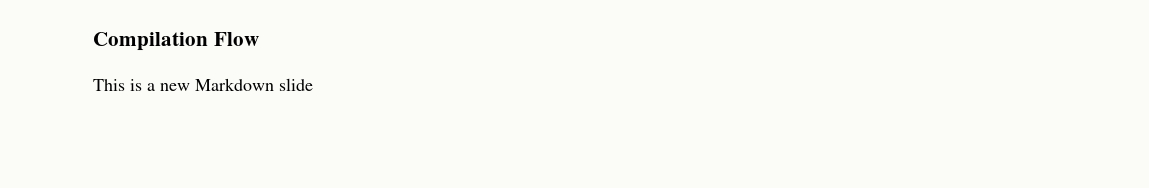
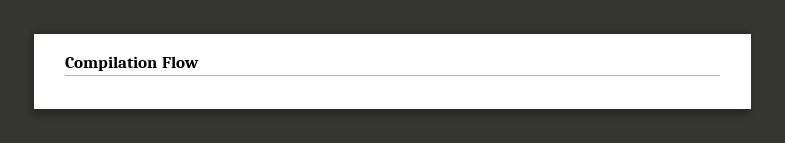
- This is a new Markdown slide

